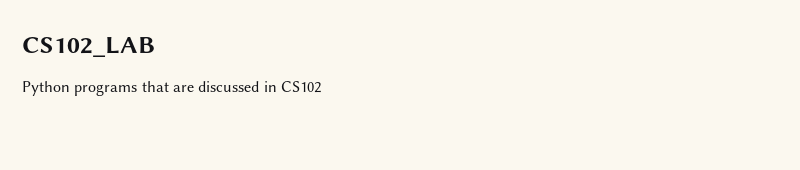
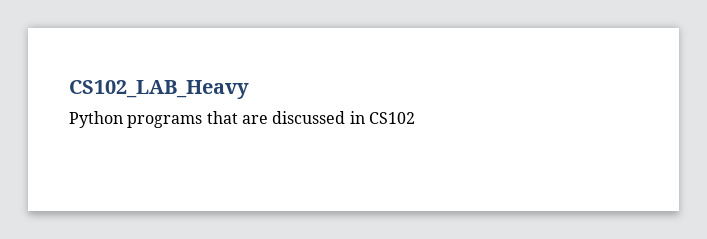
- CS102_LAB
+ CS102_LAB_Heavy

